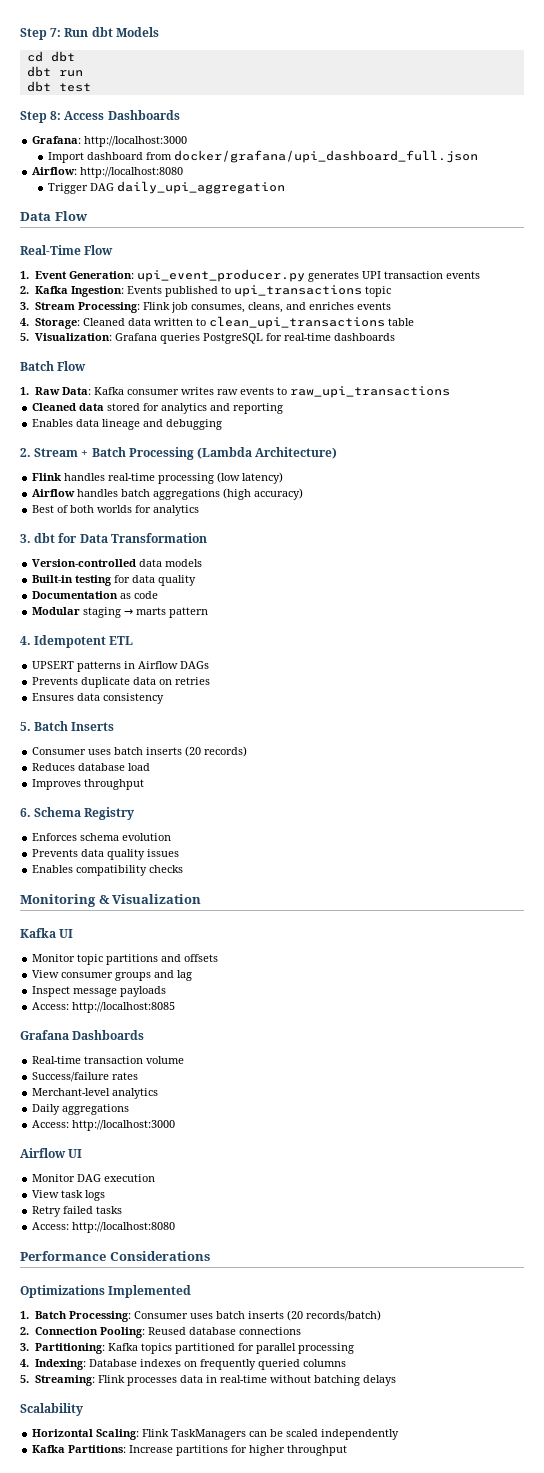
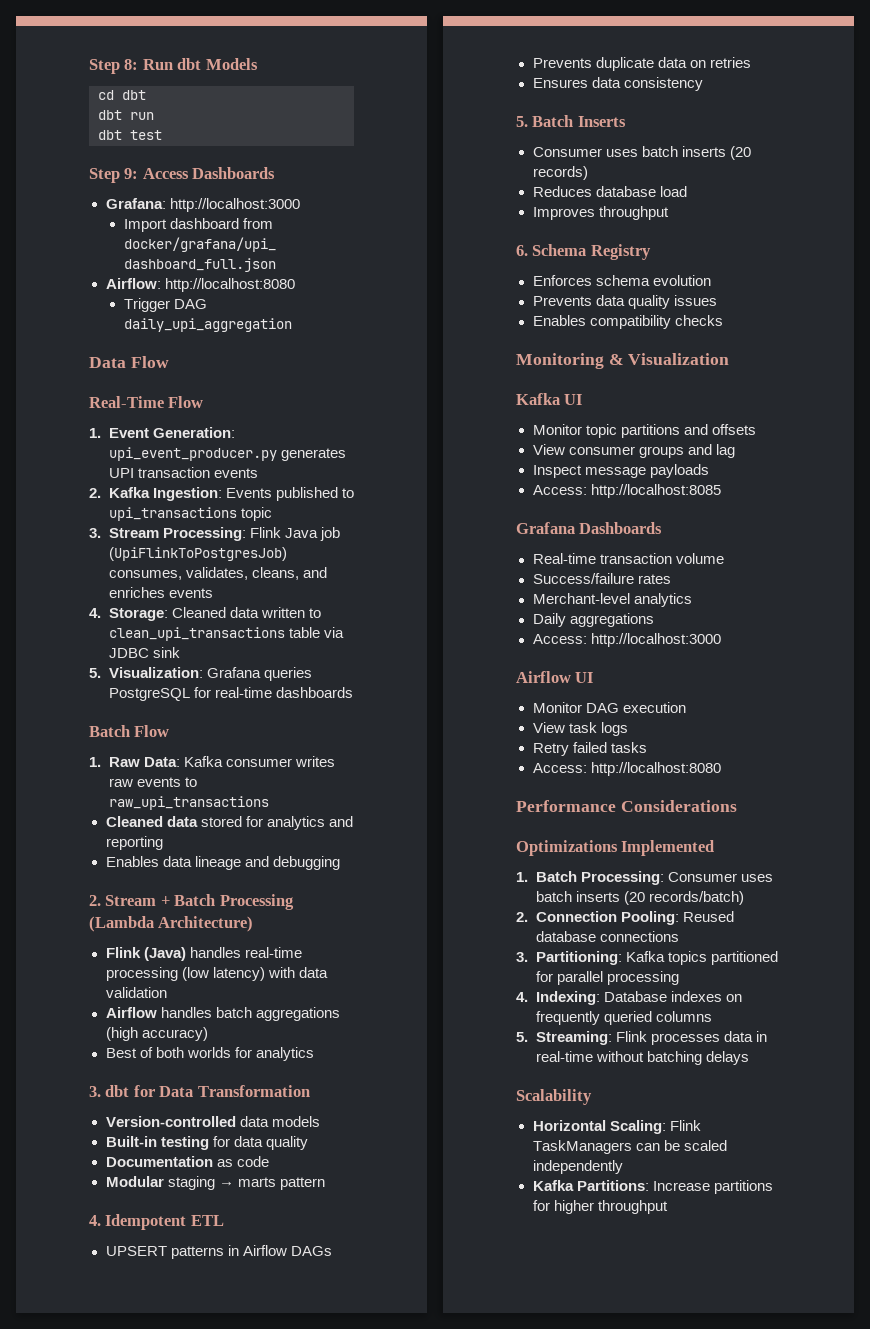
- Step 7: Run dbt Models
+ Step 8: Run dbt Models
- Step 8: Access Dashboards
+ Step 9: Access Dashboards
- 3. Stream Processing: Flink job consumes, cleans, and enriches events
+ 3. Stream Processing: Flink Java job (UpiFlinkToPostgresJob) consumes, validates, cleans, and enriches events
- 4. Storage: Cleaned data written to clean_upi_transactions table
+ 4. Storage: Cleaned data written to clean_upi_transactions table via JDBC sink
- Flink handles real-time processing (low latency)
+ Flink (Java) handles real-time processing (low latency) with data validation

